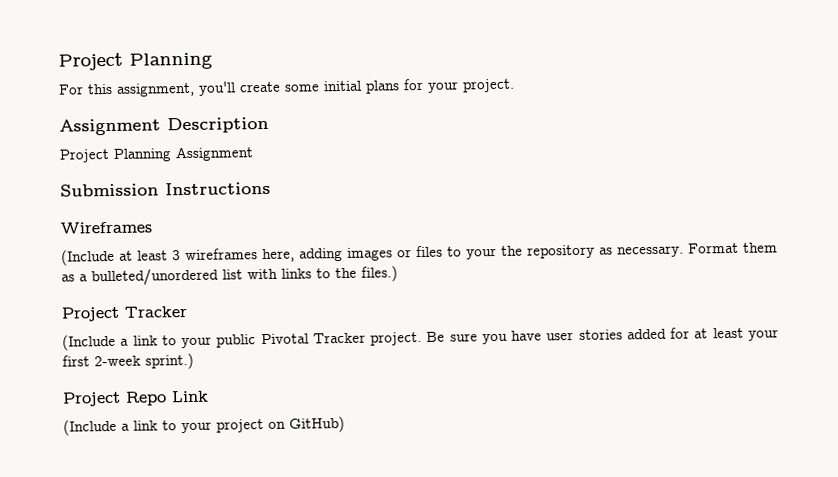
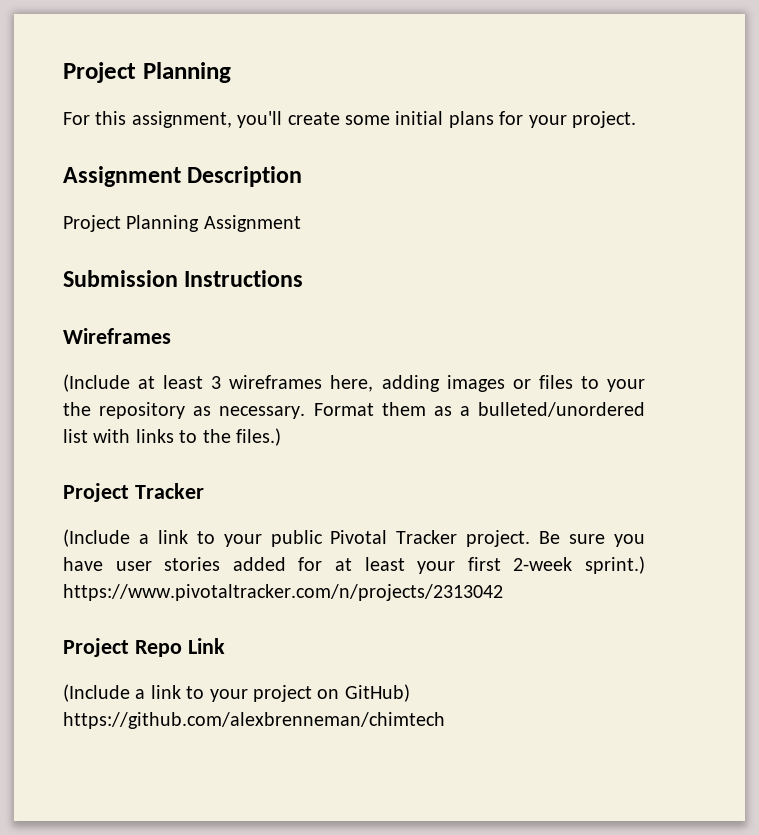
- Be sure you have user stories added for at least your first 2-week sprint.)
+ Be sure you have user stories added for at least your first 2-week sprint.) https://www.pivotaltracker.com/n/projects/2313042
- (Include a link to your project on GitHub)
+ (Include a link to your project on GitHub) https://github.com/alexbrenneman/chimtech

